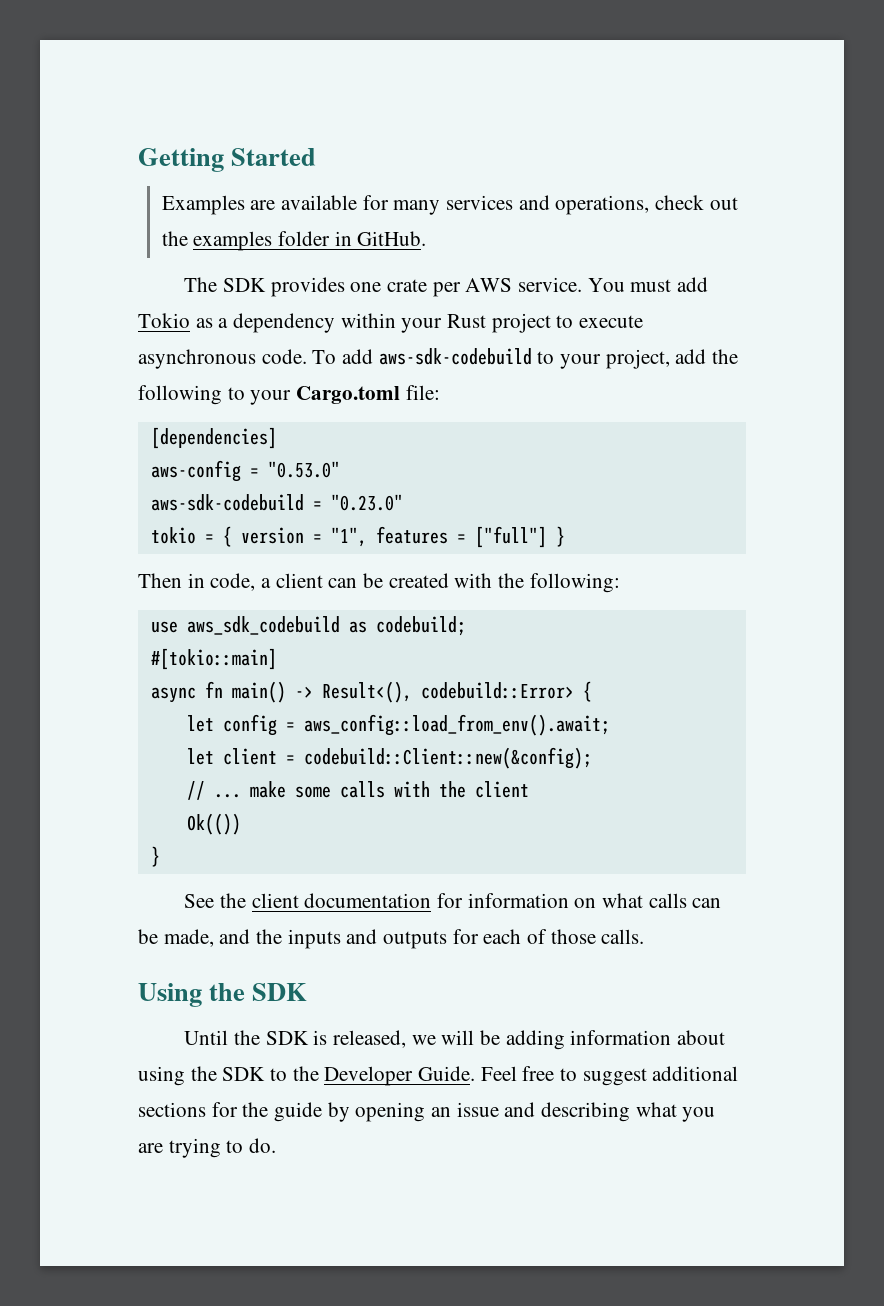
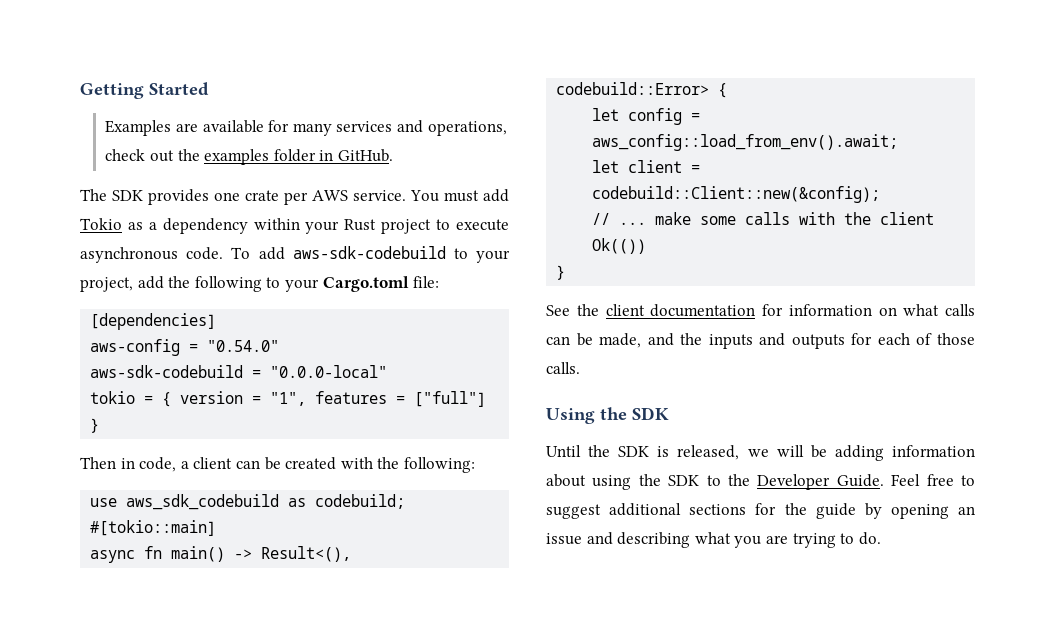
- aws-config = "0.53.0"
+ aws-config = "0.54.0"
- aws-sdk-codebuild = "0.23.0"
+ aws-sdk-codebuild = "0.0.0-local"

